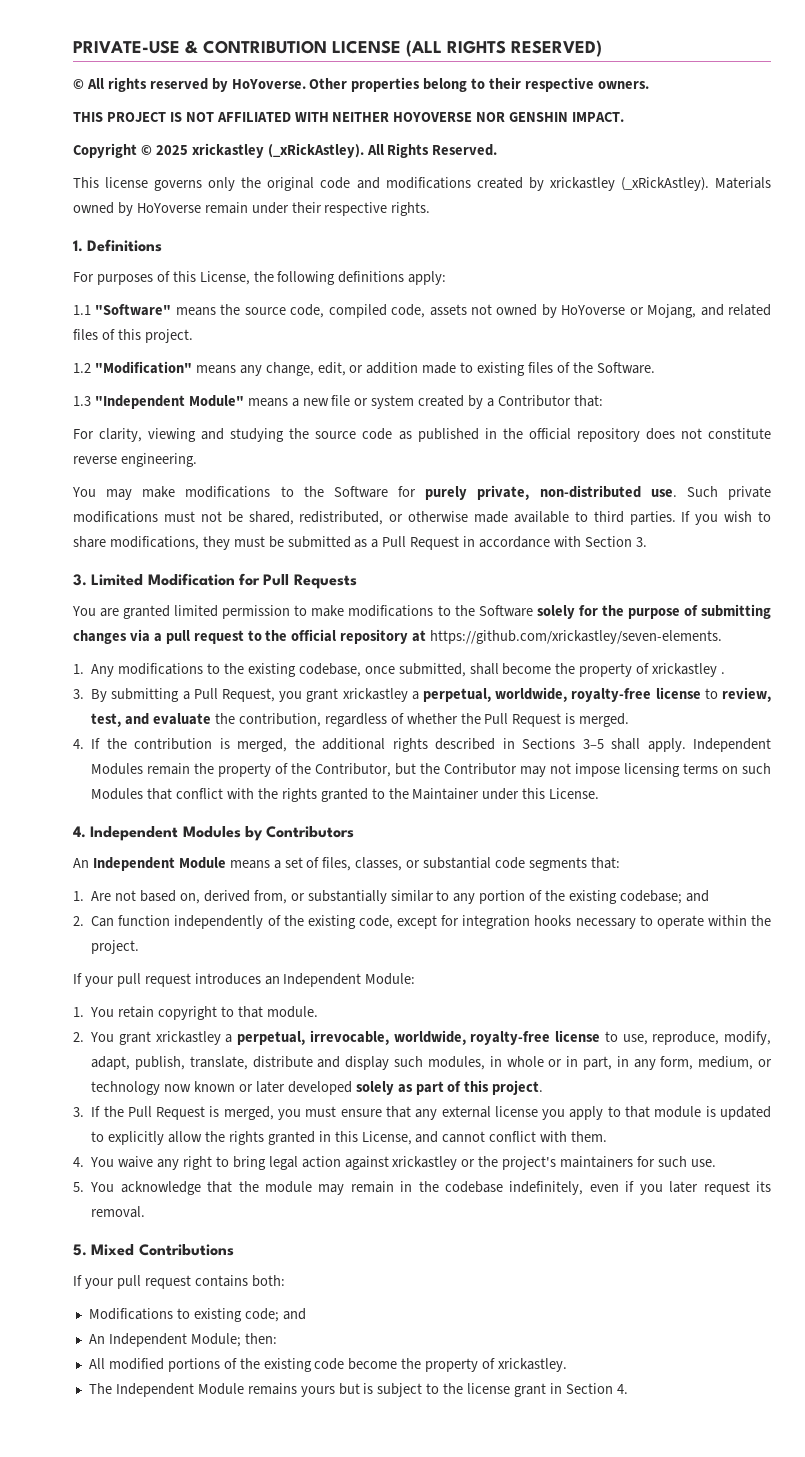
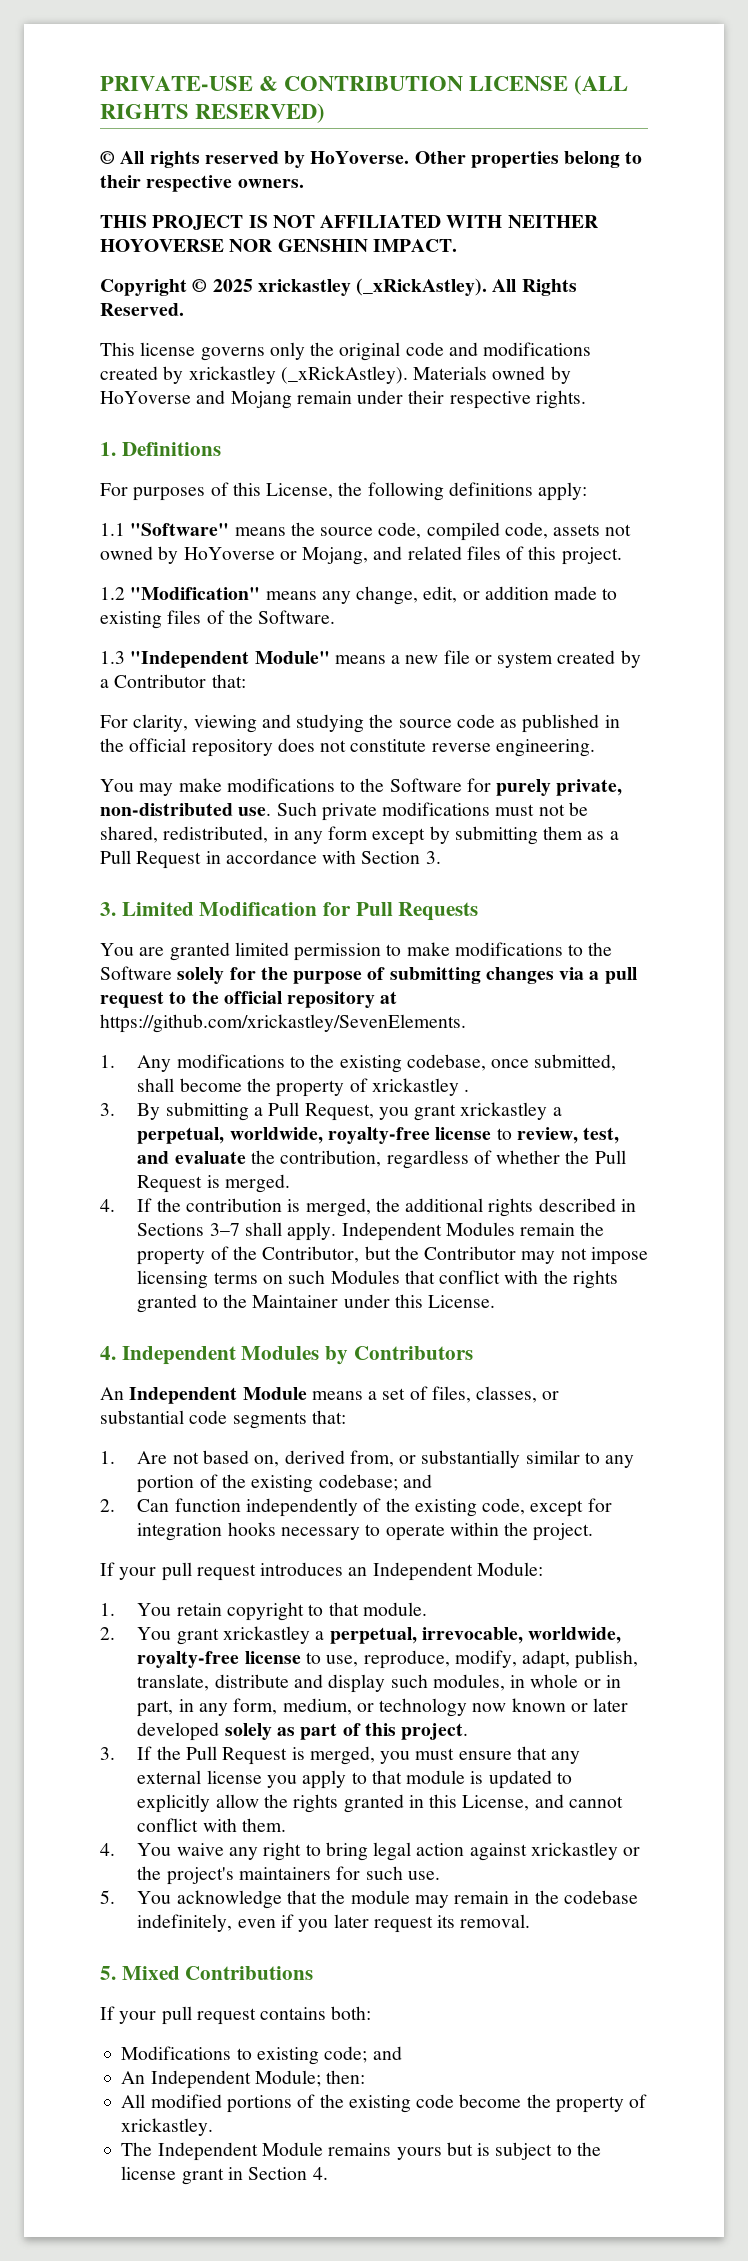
- Materials owned by HoYoverse remain under their respective rights.
+ Materials owned by HoYoverse and Mojang remain under their respective rights.
- Such private modifications must not be shared, redistributed, or otherwise made available to third parties. If you wish to share modifications, they must be submitted as a Pull Request in accordance with Section 3.
+ Such private modifications must not be shared, redistributed, in any form except by submitting them as a Pull Request in accordance with Section 3.
- You are granted limited permission to make modifications to the Software solely for the purpose of submitting changes via a pull request to the official repository at https://github.com/xrickastley/seven-elements.
+ You are granted limited permission to make modifications to the Software solely for the purpose of submitting changes via a pull request to the official repository at https://github.com/xrickastley/SevenElements.
- 4. If the contribution is merged, the additional rights described in Sections 3–5 shall apply.
+ 4. If the contribution is merged, the additional rights described in Sections 3–7 shall apply.

